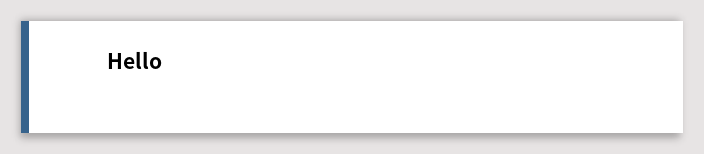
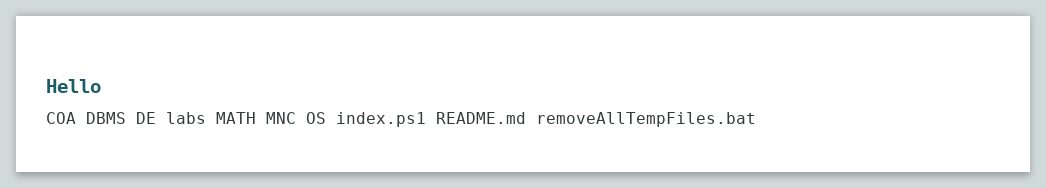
+ COA DBMS DE labs MATH MNC OS index.ps1 README.md removeAllTempFiles.bat

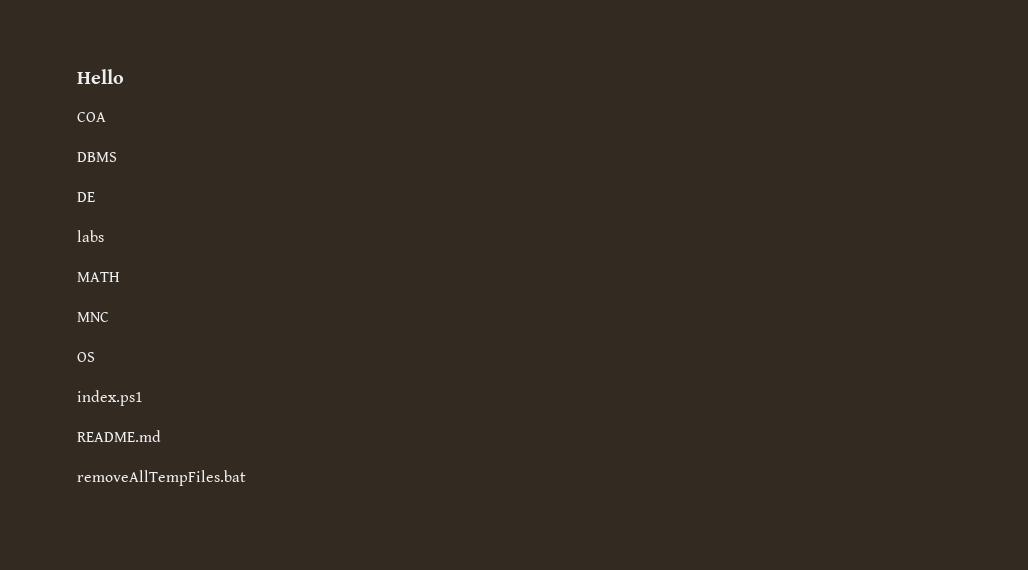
- COA DBMS DE labs MATH MNC OS index.ps1 README.md removeAllTempFiles.bat
+ COA
+ DBMS
+ DE
+ labs
+ MATH
+ MNC
+ OS
+ index.ps1
+ README.md
+ removeAllTempFiles.bat

